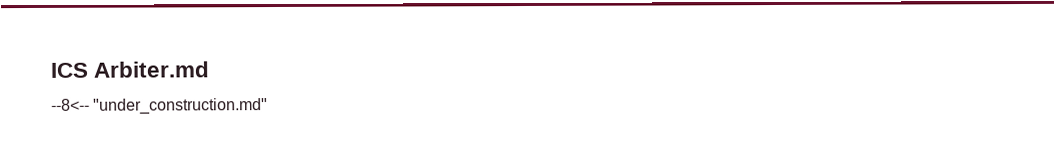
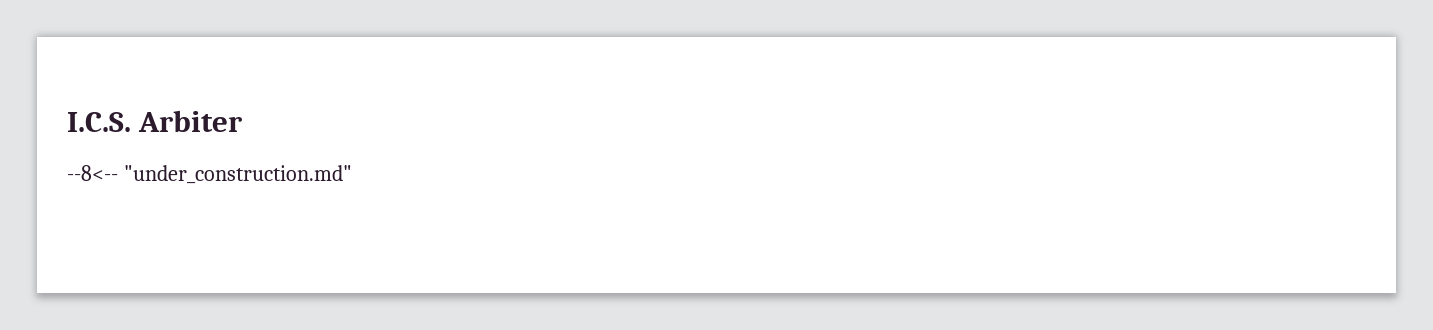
- ICS Arbiter.md
+ I.C.S. Arbiter

